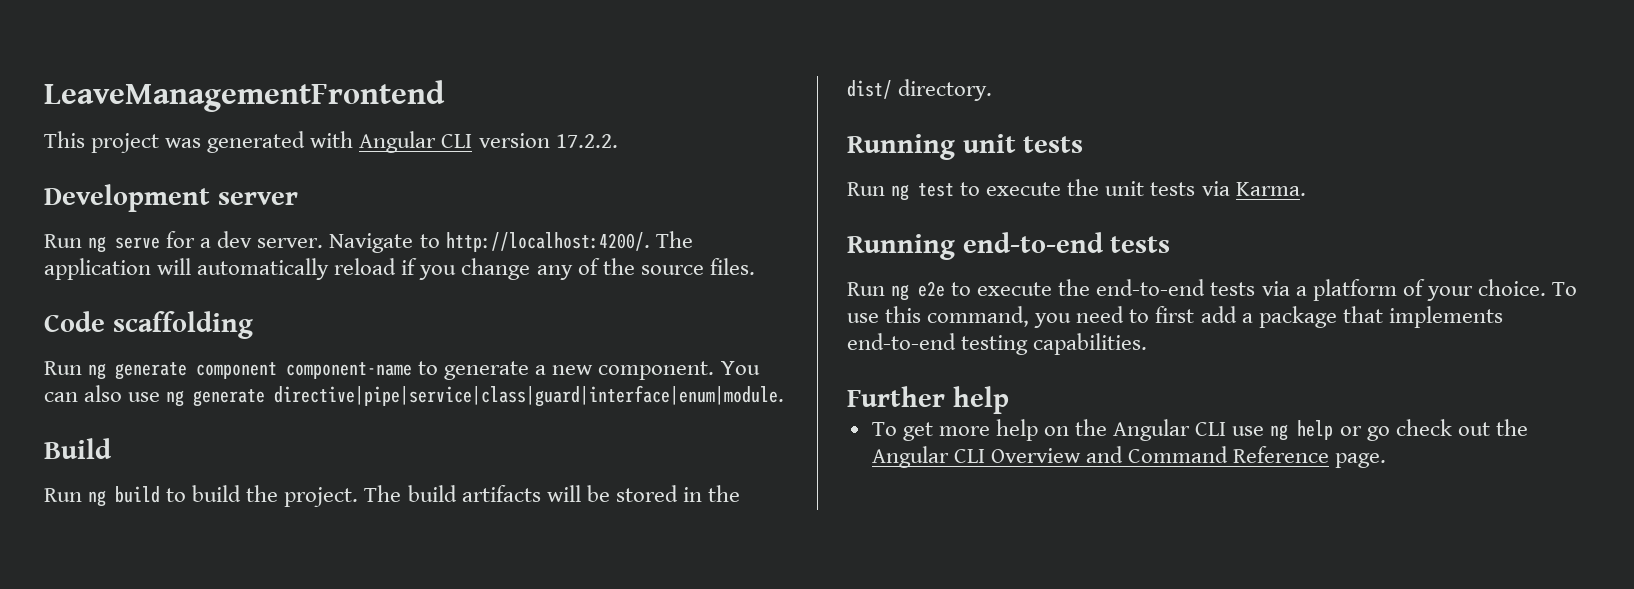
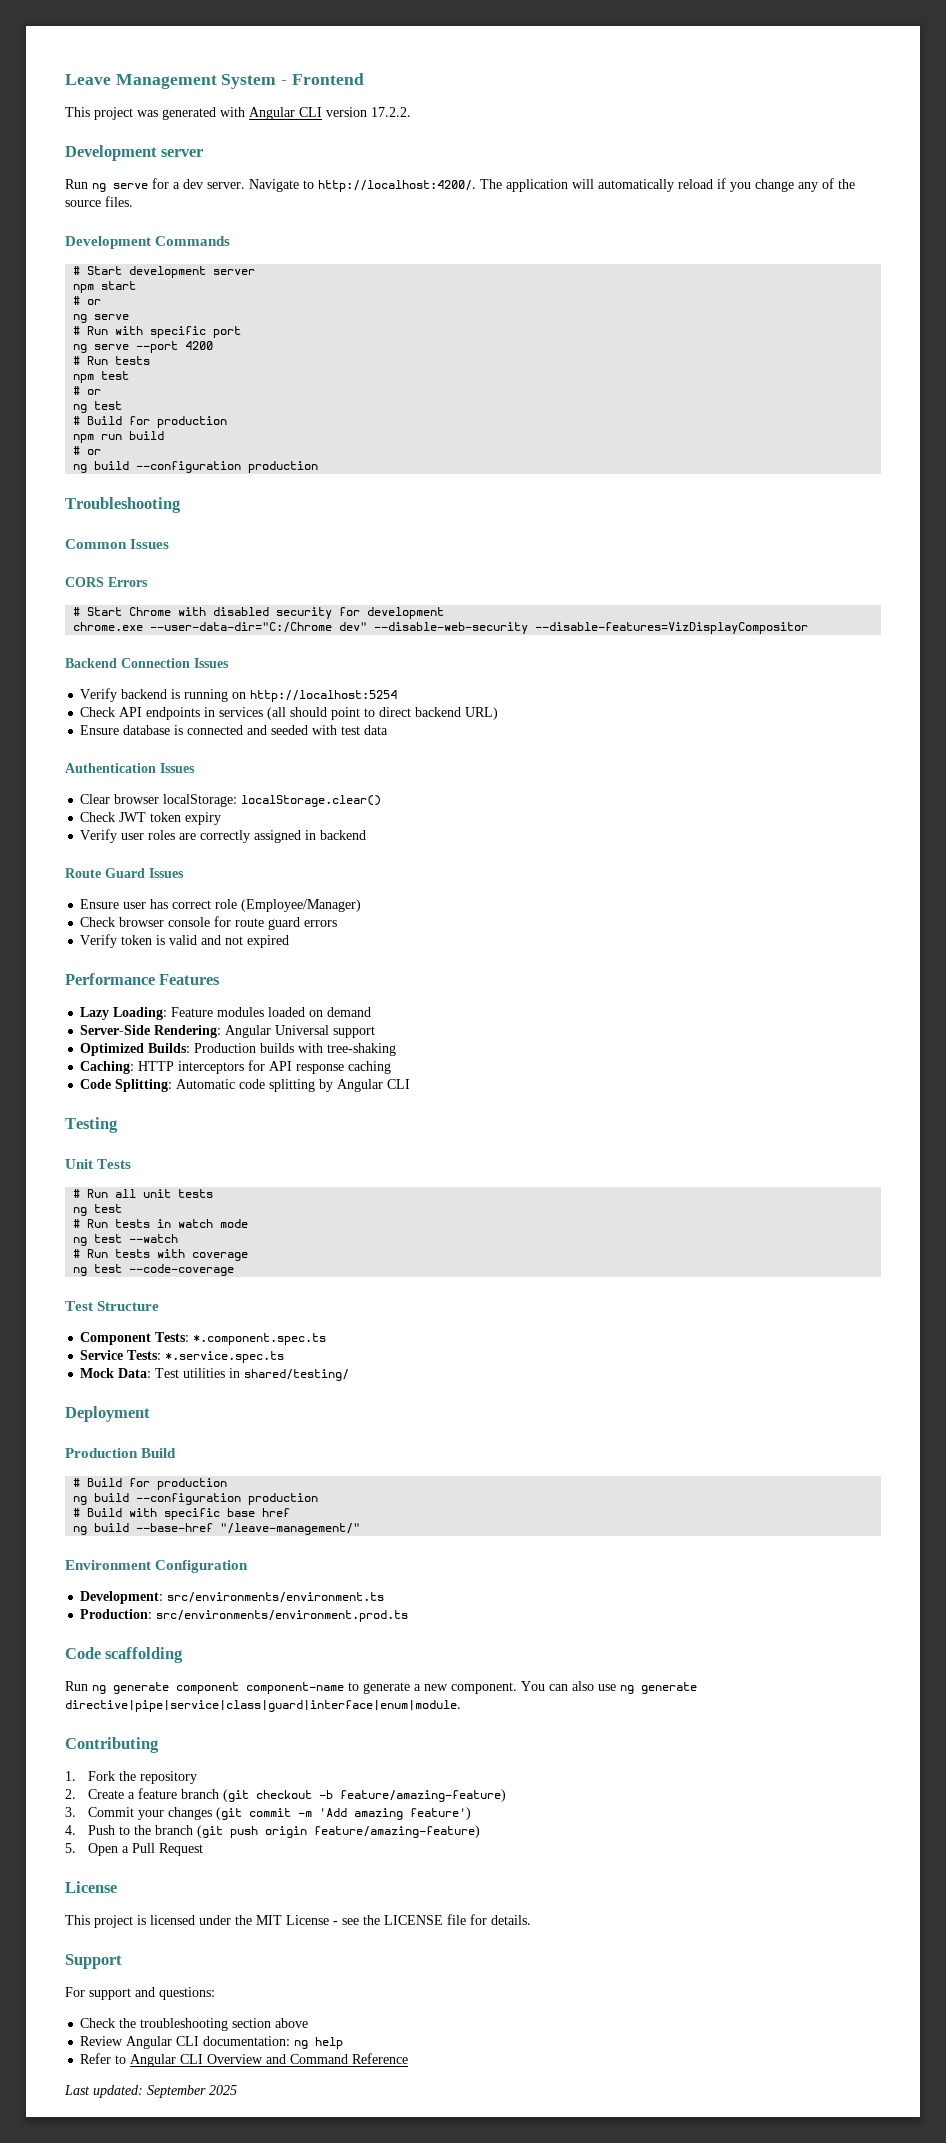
- LeaveManagementFrontend
+ Leave Management System - Frontend
+ Development Commands
+ # Start development server
+ npm start
+ # or
+ ng serve
+ # Run with specific port
+ ng serve --port 4200
+ # Run tests
+ npm test
+ # or
+ ng test
+ # Build for production
+ npm run build
+ # or
+ ng build --configuration production
+ Troubleshooting
+ Common Issues
+ CORS Errors
+ # Start Chrome with disabled security for development
+ chrome.exe --user-data-dir="C:/Chrome dev" --disable-web-security --disable-features=VizDisplayCompositor
+ Backend Connection Issues
+ Verify backend is running on http://localhost:5254
+ Check API endpoints in services (all should point to direct backend URL)
+ Ensure database is connected and seeded with test data
+ Authentication Issues
+ Clear browser localStorage: localStorage.clear()
+ Check JWT token expiry
+ Verify user roles are correctly assigned in backend
+ Route Guard Issues
+ Ensure user has correct role (Employee/Manager)
+ Check browser console for route guard errors
+ Verify token is valid and not expired
+ Performance Features
+ Lazy Loading: Feature modules loaded on demand
+ Server-Side Rendering: Angular Universal support
+ Optimized Builds: Production builds with tree-shaking
+ Caching: HTTP interceptors for API response caching
+ Code Splitting: Automatic code splitting by Angular CLI
+ Testing
+ Unit Tests
+ # Run all unit tests
+ ng test
+ # Run tests in watch mode
+ ng test --watch
+ # Run tests with coverage
+ ng test --code-coverage
+ Test Structure
+ Component Tests: *.component.spec.ts
+ Service Tests: *.service.spec.ts
+ Mock Data: Test utilities in shared/testing/
+ Deployment
+ Production Build
+ # Build for production
+ ng build --configuration production
+ # Build with specific base href
+ ng build --base-href "/leave-management/"
+ Environment Configuration
+ Development: src/environments/environment.ts
+ Production: src/environments/environment.prod.ts
- Build
- Run ng build to build the project. The build artifacts will be stored in the dist/ directory.
- Running unit tests
- Run ng test to execute the unit tests via Karma.
- Running end-to-end tests
- Run ng e2e to execute the end-to-end tests via a platform of your choice. To use this command, you need to first add a package that implements end-to-end testing capabilities.
- Further help
- To get more help on the Angular CLI use ng help or go check out the Angular CLI Overview and Command Reference page.
+ Contributing
+ 1. Fork the repository
+ 2. Create a feature branch (git checkout -b feature/amazing-feature)
+ 3. Commit your changes (git commit -m 'Add amazing feature')
+ 4. Push to the branch (git push origin feature/amazing-feature)
+ 5. Open a Pull Request
+ License
+ This project is licensed under the MIT License - see the LICENSE file for details.
+ Support
+ For support and questions:
+ Check the troubleshooting section above
+ Review Angular CLI documentation: ng help
+ Refer to Angular CLI Overview and Command Reference
+ Last updated: September 2025

